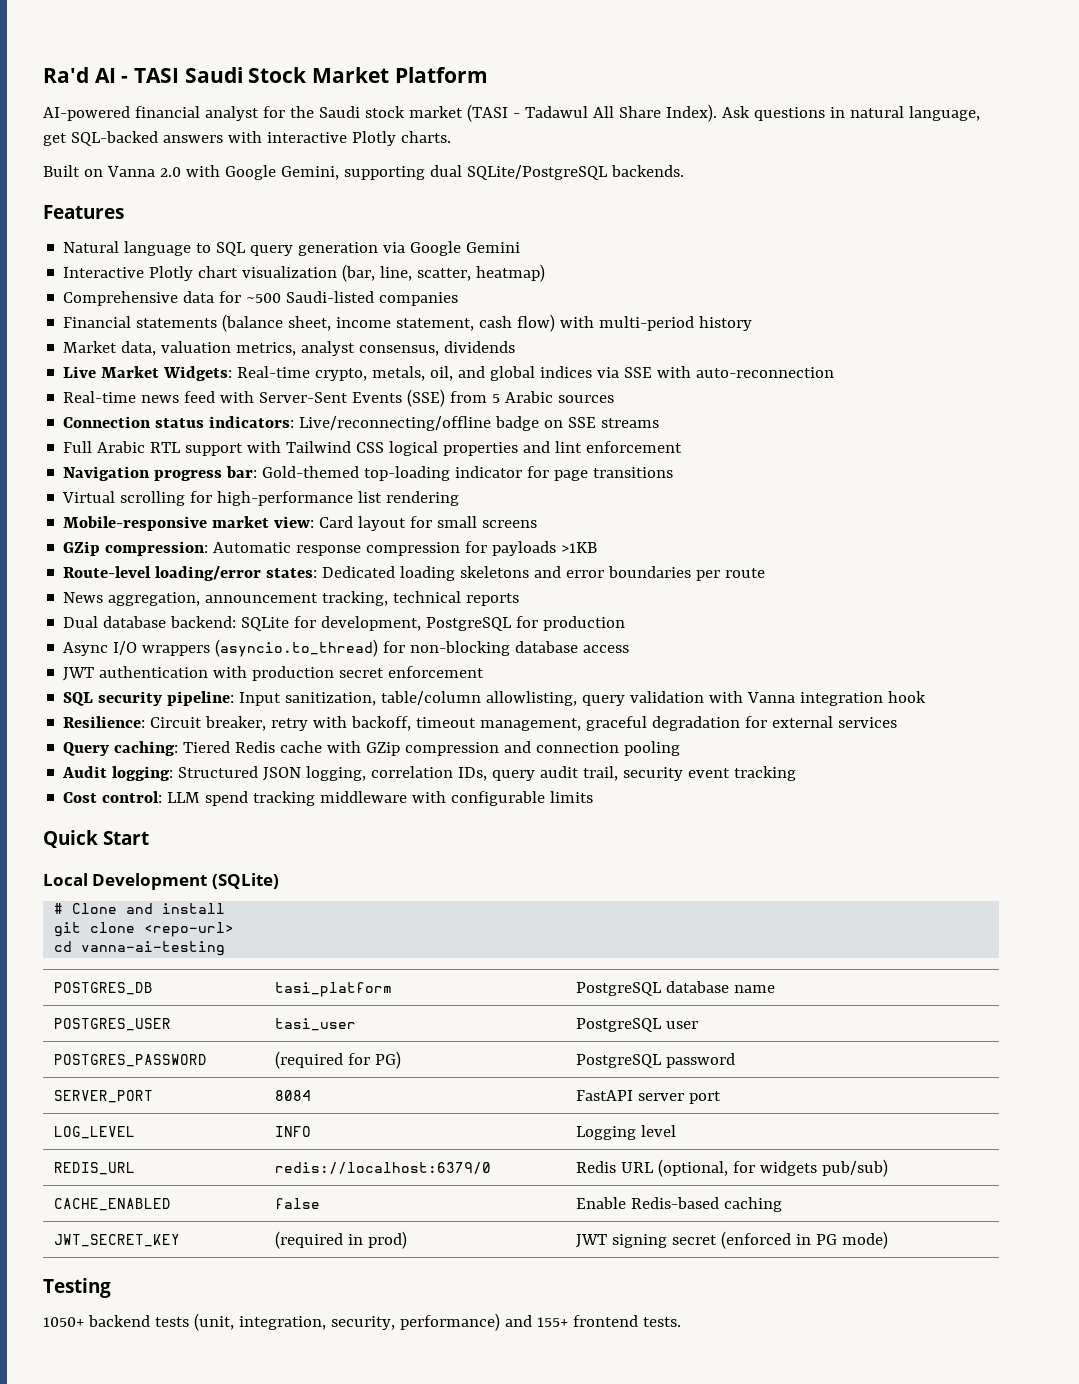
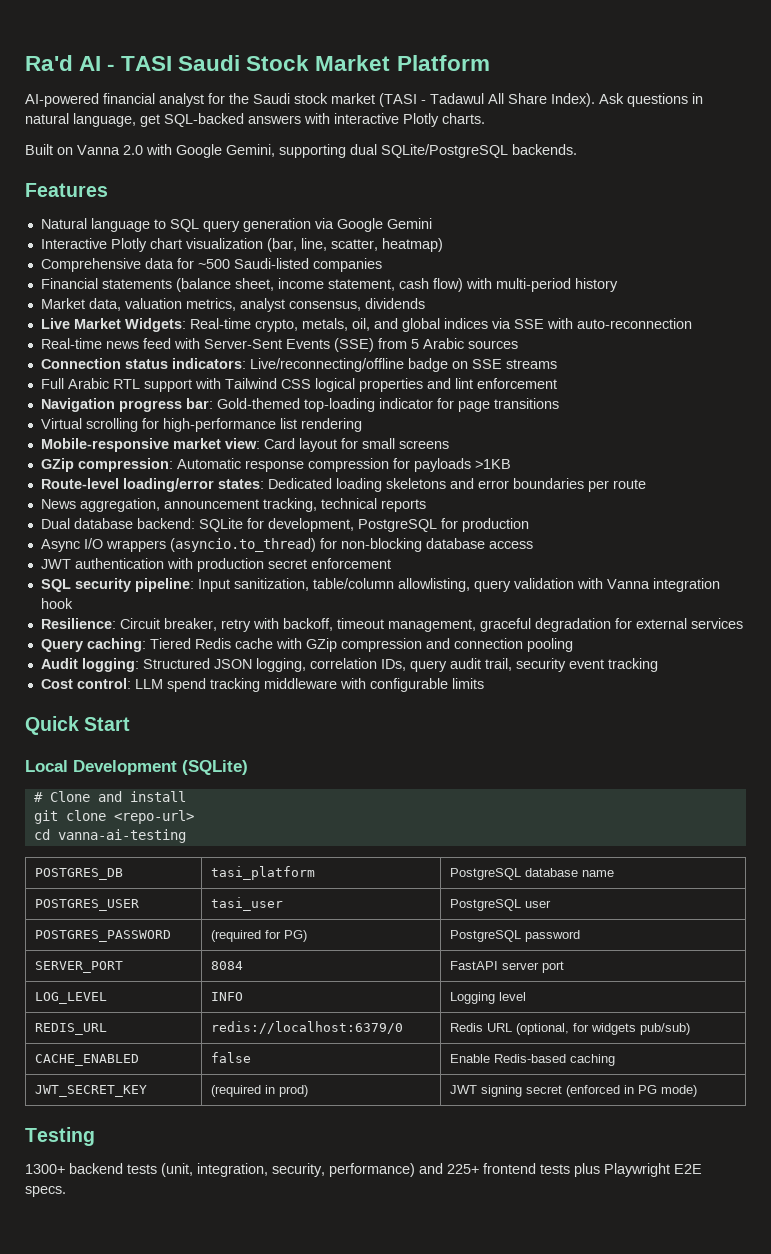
- 1050+ backend tests (unit, integration, security, performance) and 155+ frontend tests.
+ 1300+ backend tests (unit, integration, security, performance) and 225+ frontend tests plus Playwright E2E specs.

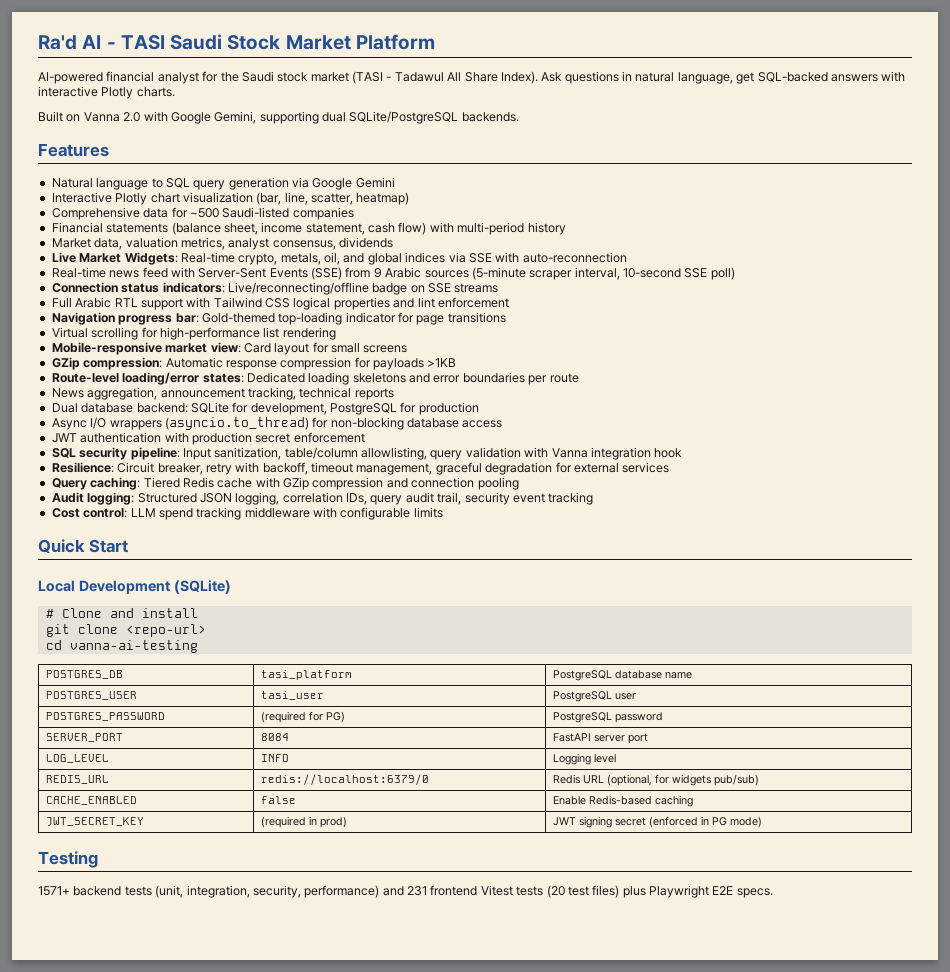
- Real-time news feed with Server-Sent Events (SSE) from 5 Arabic sources
+ Real-time news feed with Server-Sent Events (SSE) from 9 Arabic sources (5-minute scraper interval, 10-second SSE poll)
- 1300+ backend tests (unit, integration, security, performance) and 225+ frontend tests plus Playwright E2E specs.
+ 1571+ backend tests (unit, integration, security, performance) and 231 frontend Vitest tests (20 test files) plus Playwright E2E specs.

